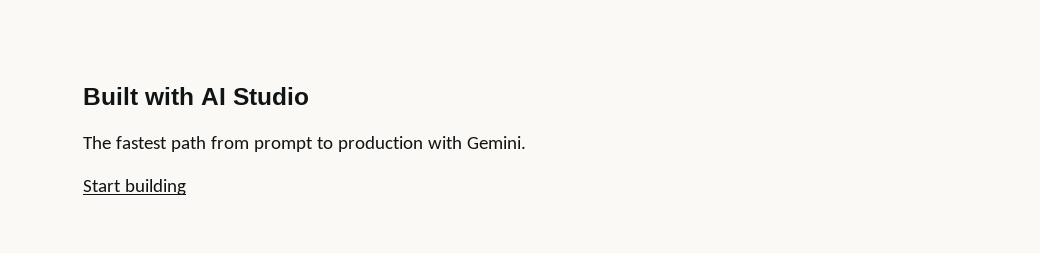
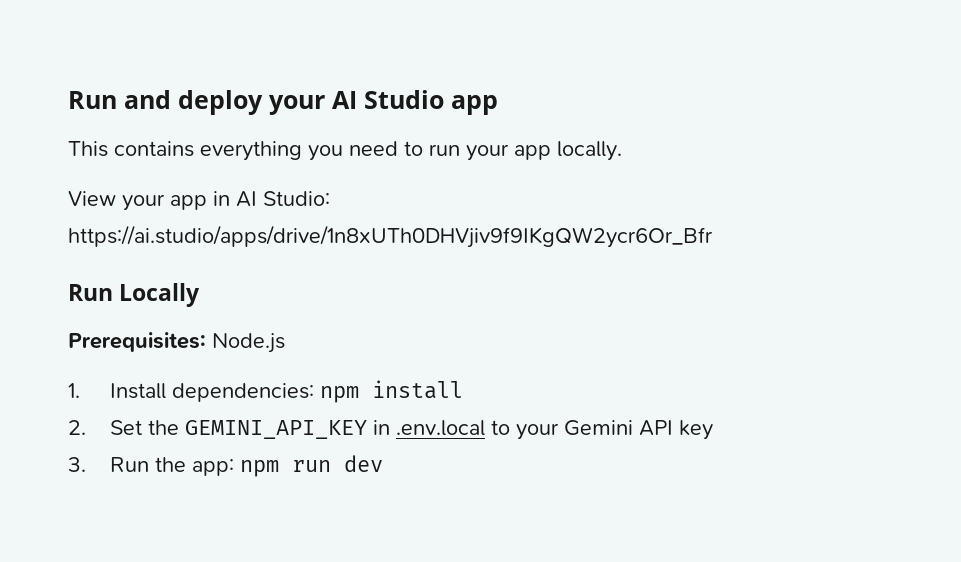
- Built with AI Studio
- The fastest path from prompt to production with Gemini.
- Start building
+ Run and deploy your AI Studio app
+ This contains everything you need to run your app locally.
+ View your app in AI Studio: https://ai.studio/apps/drive/1n8xUTh0DHVjiv9f9IKgQW2ycr6Or_Bfr
+ Run Locally
+ Prerequisites: Node.js
+ 1. Install dependencies: npm install
+ 2. Set the GEMINI_API_KEY in .env.local to your Gemini API key
+ 3. Run the app: npm run dev

